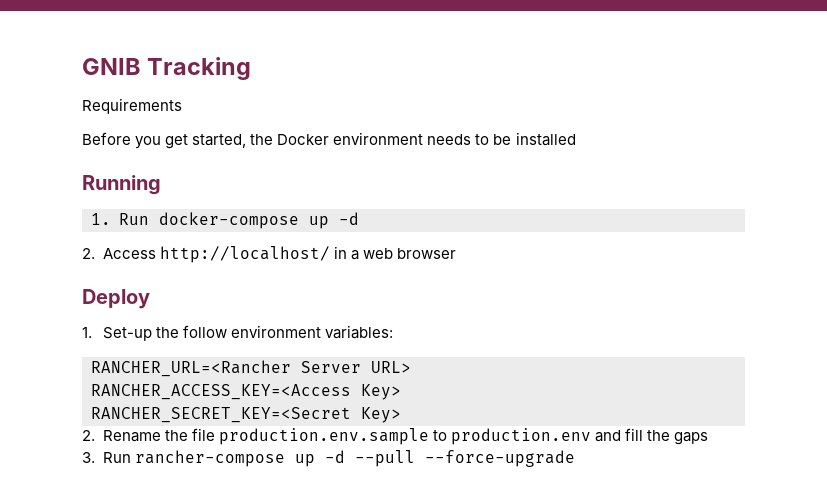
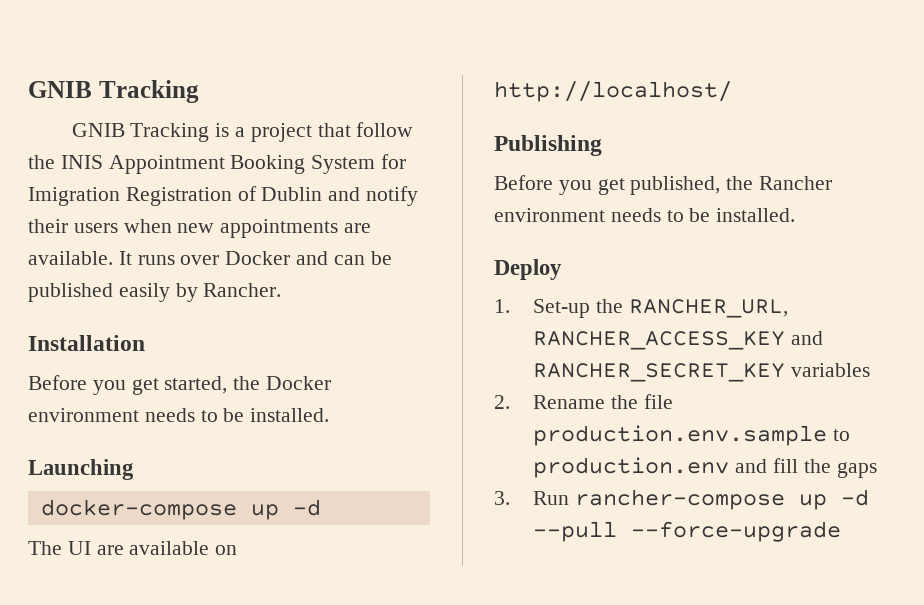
- Requirements
+ GNIB Tracking is a project that follow the INIS Appointment Booking System for Imigration Registration of Dublin and notify their users when new appointments are available. It runs over Docker and can be published easily by Rancher.
+ Installation
- Before you get started, the Docker environment needs to be installed
- Running
- 1. Run docker-compose up -d
+ Before you get started, the Docker environment needs to be installed.
+ Launching
+ docker-compose up -d
- 2. Access http://localhost/ in a web browser
+ The UI are available on http://localhost/
+ Publishing
+ Before you get published, the Rancher environment needs to be installed.
  Deploy
- 1. Set-up the follow environment variables:
- RANCHER_URL=<Rancher Server URL>
- RANCHER_ACCESS_KEY=<Access Key>
- RANCHER_SECRET_KEY=<Secret Key>
+ 1. Set-up the RANCHER_URL, RANCHER_ACCESS_KEY and RANCHER_SECRET_KEY variables

